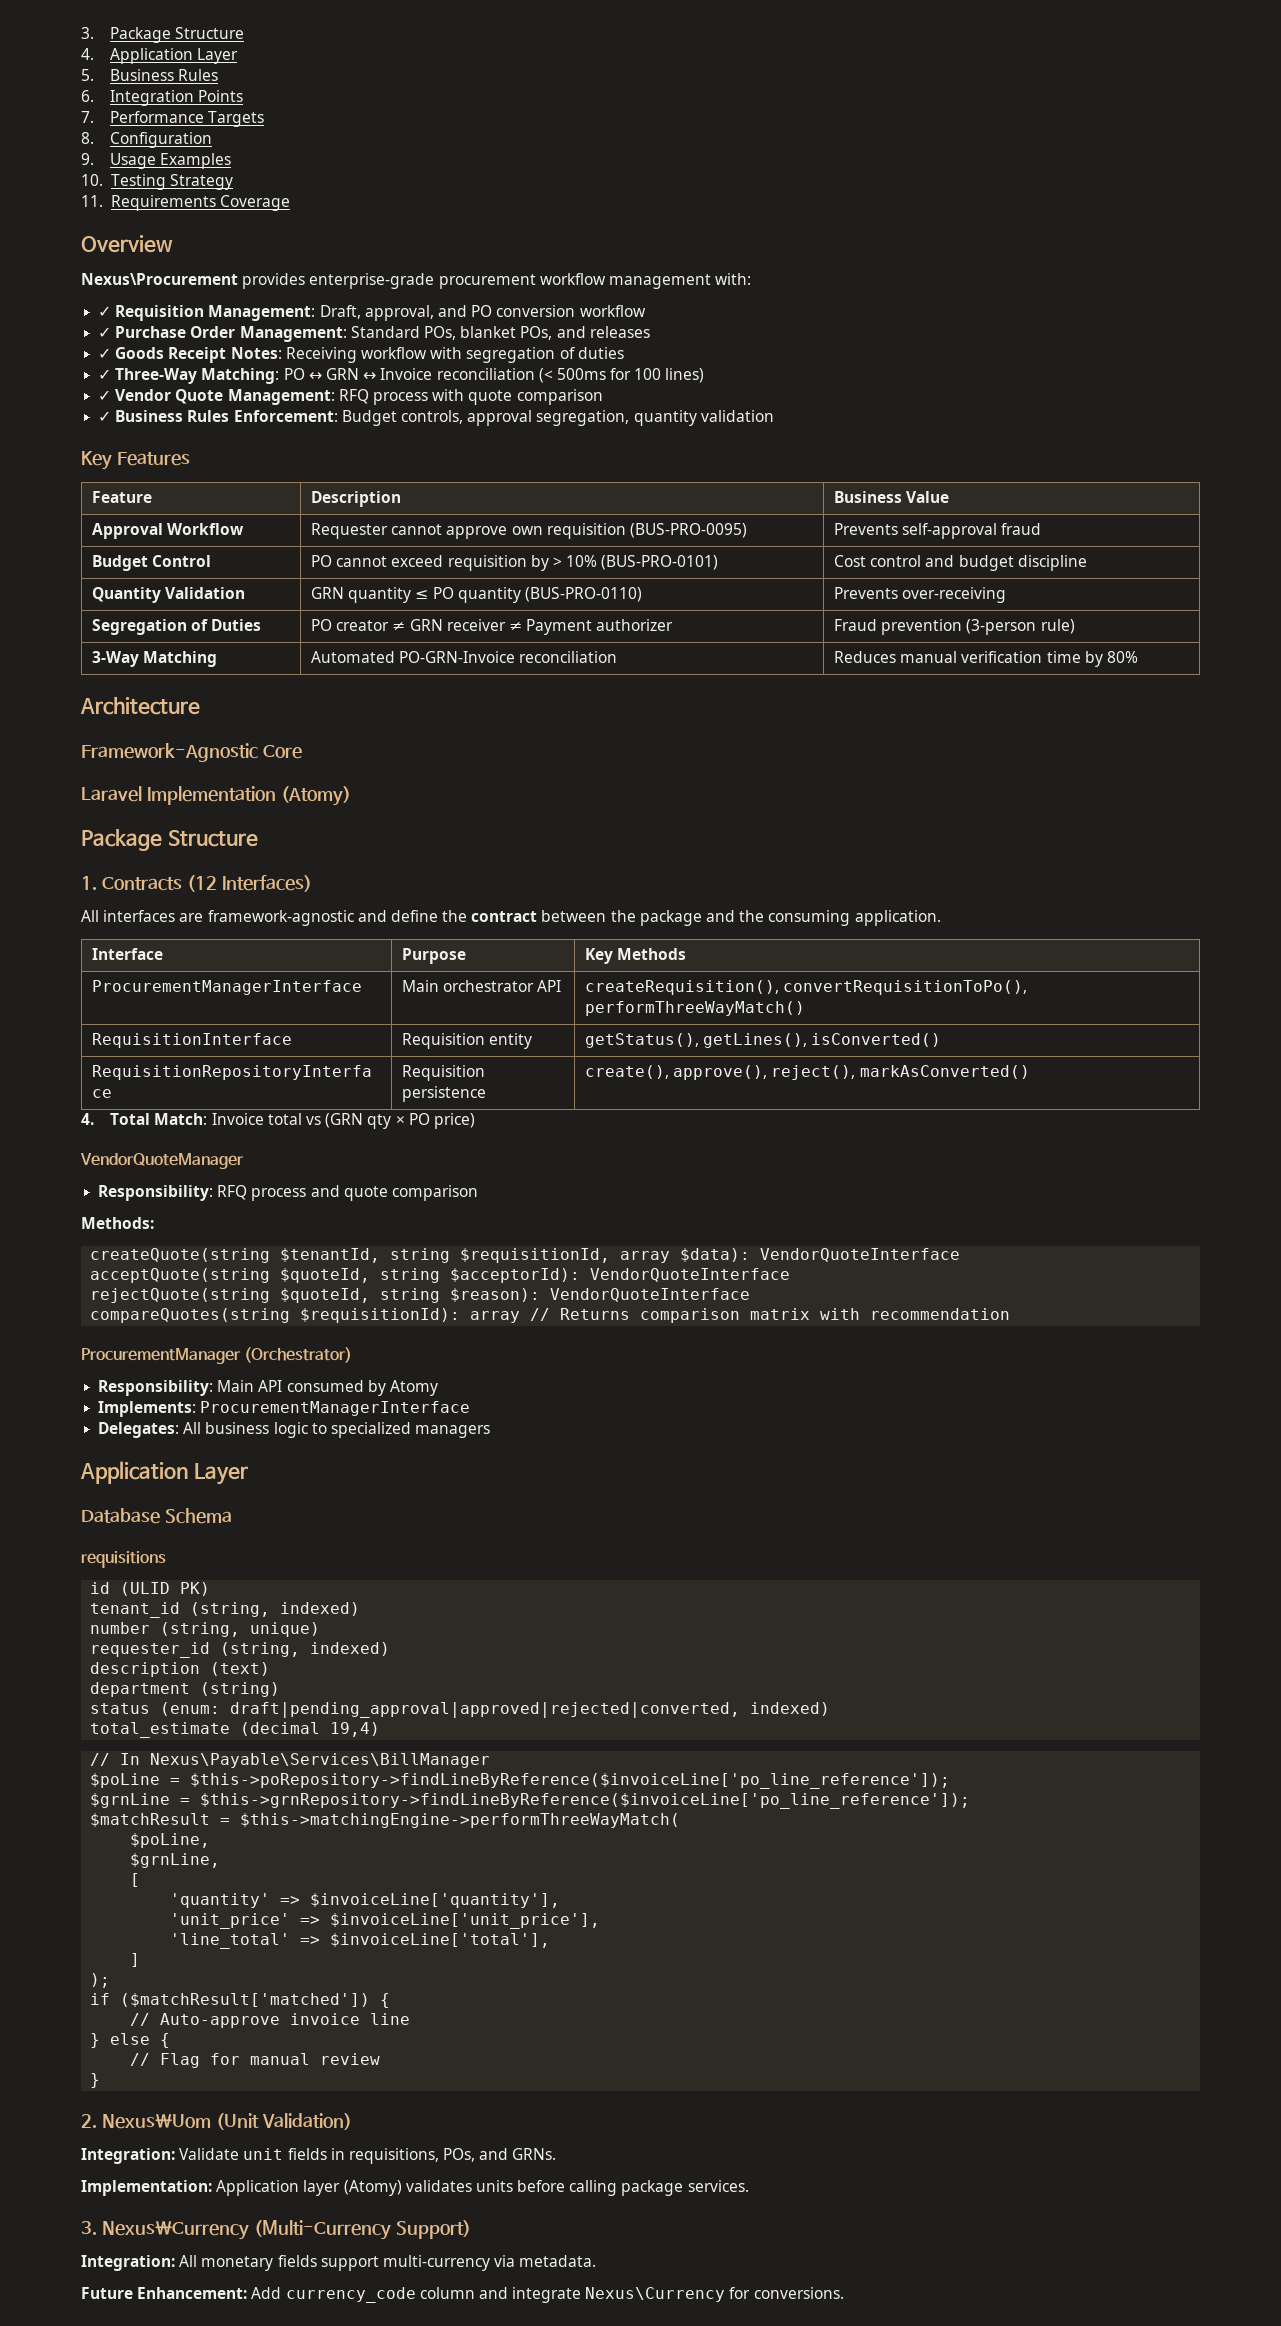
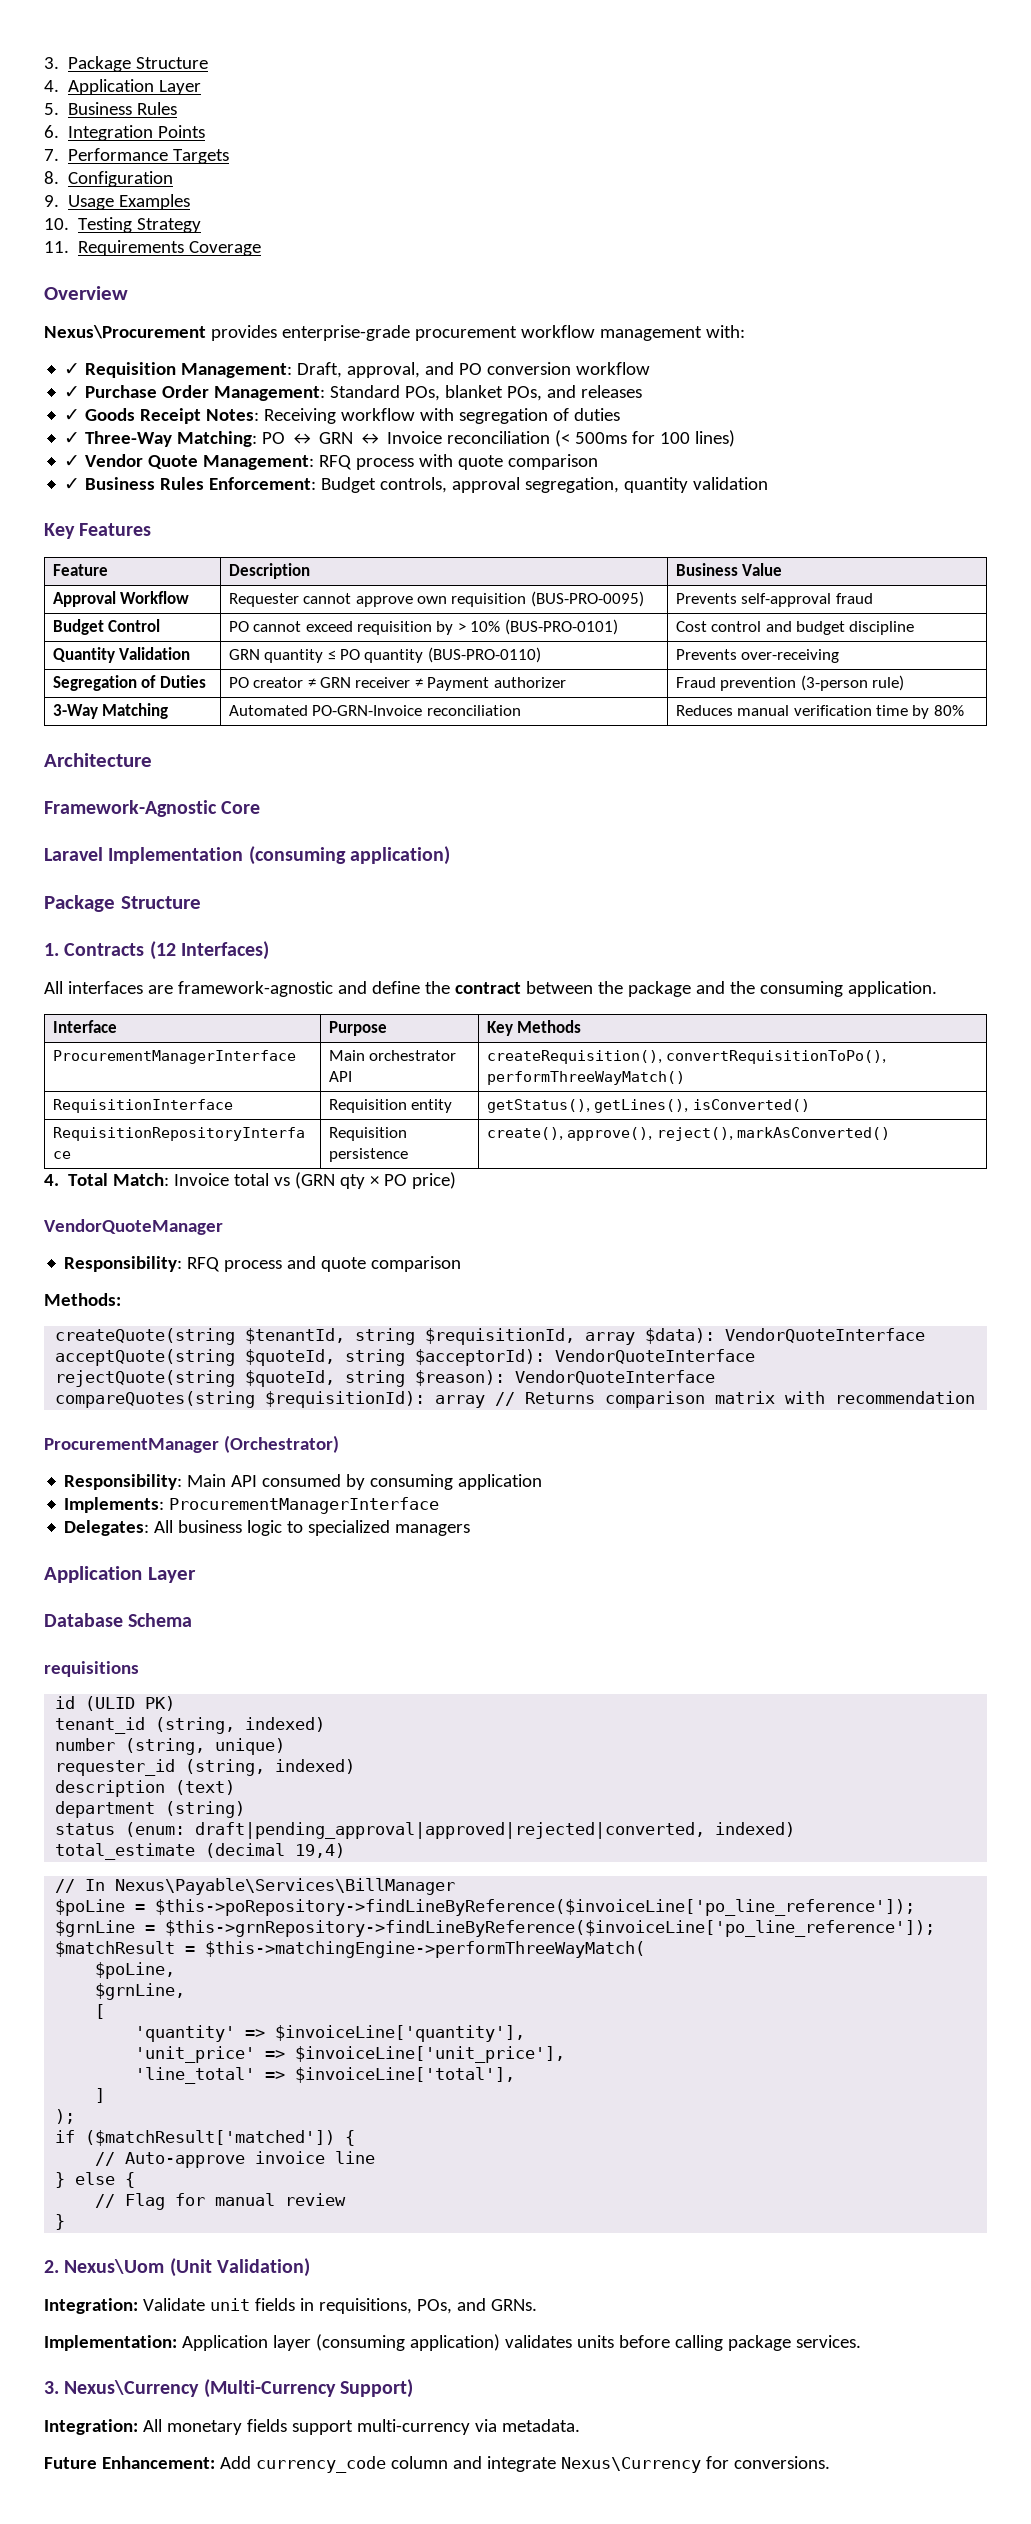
- Laravel Implementation (Atomy)
+ Laravel Implementation (consuming application)
- Responsibility: Main API consumed by Atomy
+ Responsibility: Main API consumed by consuming application
- Implementation: Application layer (Atomy) validates units before calling package services.
+ Implementation: Application layer (consuming application) validates units before calling package services.

